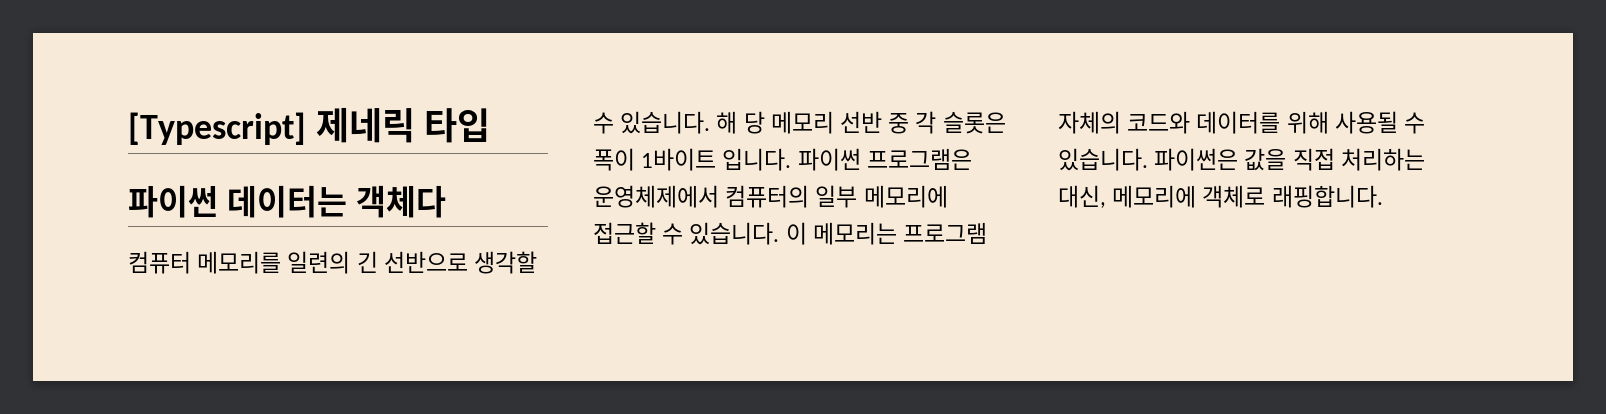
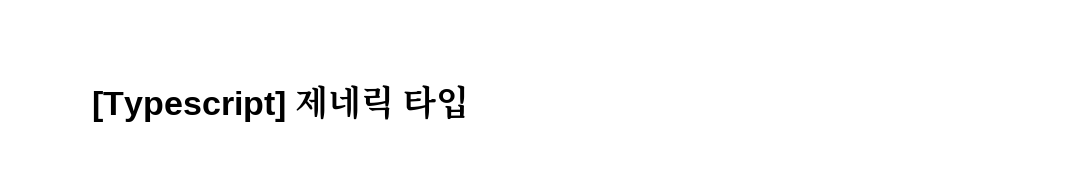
- 파이썬 데이터는 객체다
- 컴퓨터 메모리를 일련의 긴 선반으로 생각할 수 있습니다. 해 당 메모리 선반 중 각 슬롯은 폭이 1바이트 입니다. 파이썬 프로그램은 운영체제에서 컴퓨터의 일부 메모리에 접근할 수 있습니다. 이 메모리는 프로그램 자체의 코드와 데이터를 위해 사용될 수 있습니다. 파이썬은 값을 직접 처리하는 대신, 메모리에 객체로 래핑합니다.

